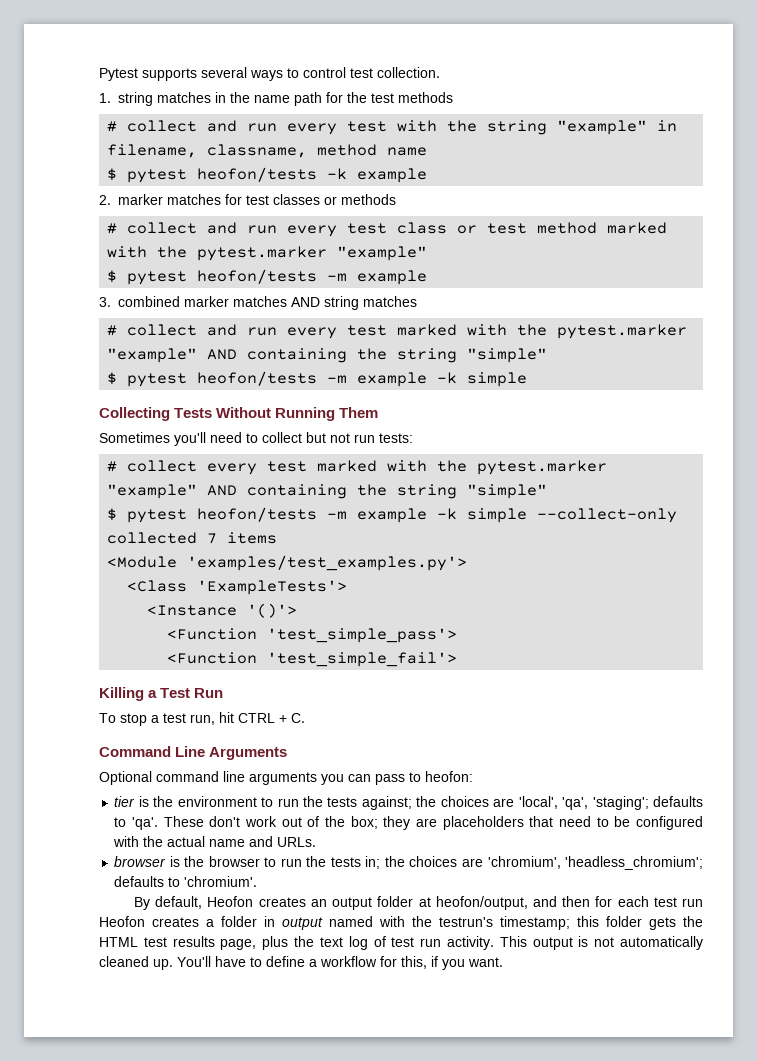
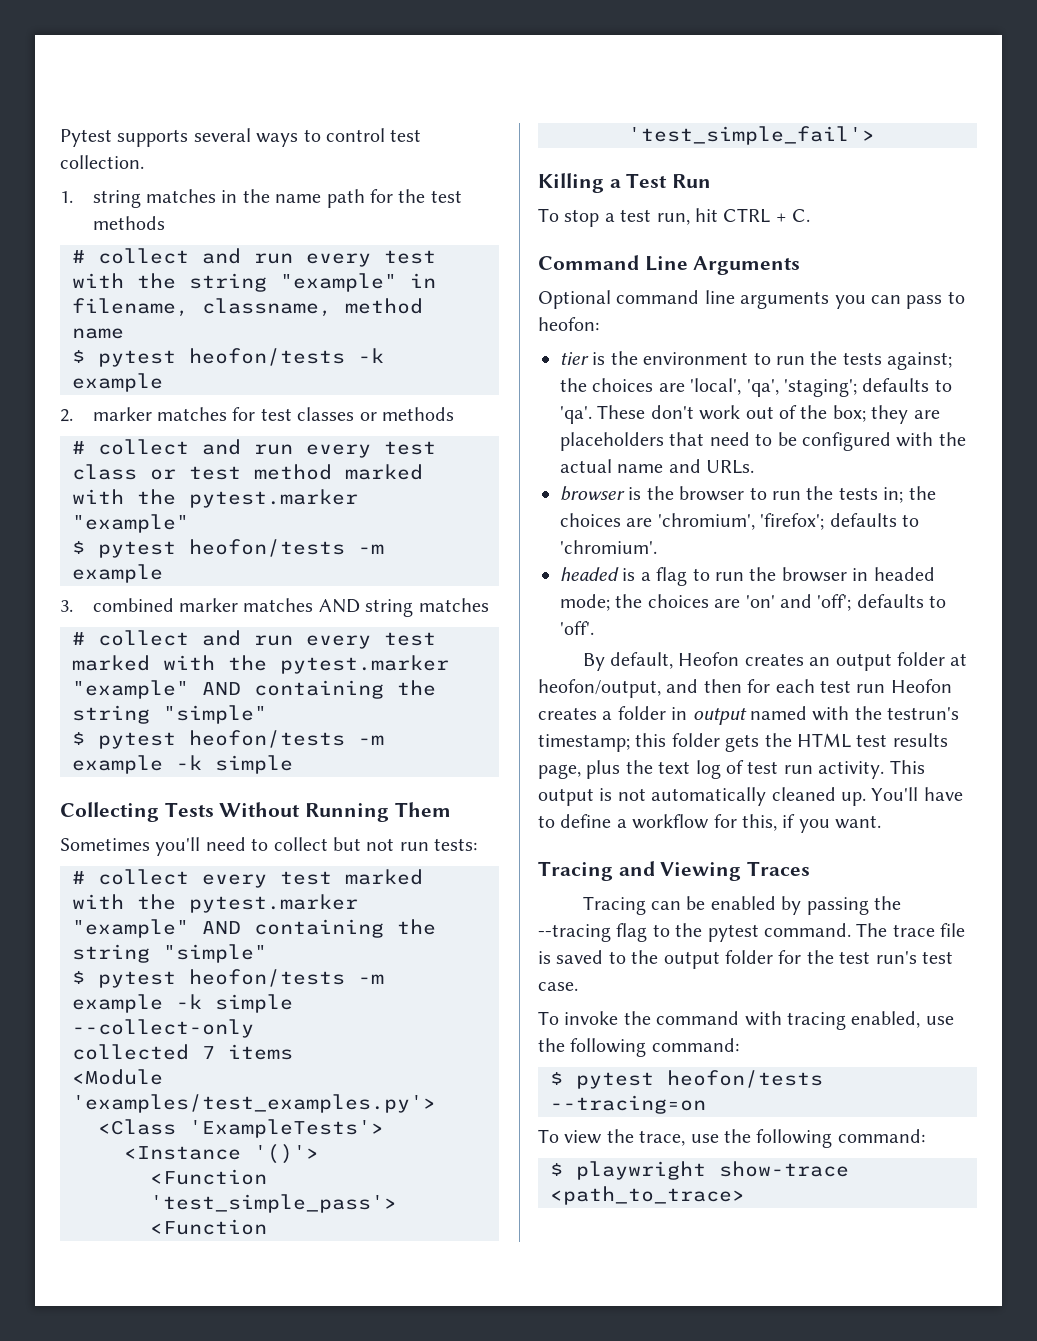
- browser is the browser to run the tests in; the choices are 'chromium', 'headless_chromium'; defaults to 'chromium'.
+ browser is the browser to run the tests in; the choices are 'chromium', 'firefox'; defaults to 'chromium'.
+ headed is a flag to run the browser in headed mode; the choices are 'on' and 'off'; defaults to 'off'.
+ Tracing and Viewing Traces
+ Tracing can be enabled by passing the --tracing flag to the pytest command. The trace file is saved to the output folder for the test run's test case.
+ To invoke the command with tracing enabled, use the following command:
+ $ pytest heofon/tests --tracing=on
+ To view the trace, use the following command:
+ $ playwright show-trace <path_to_trace>

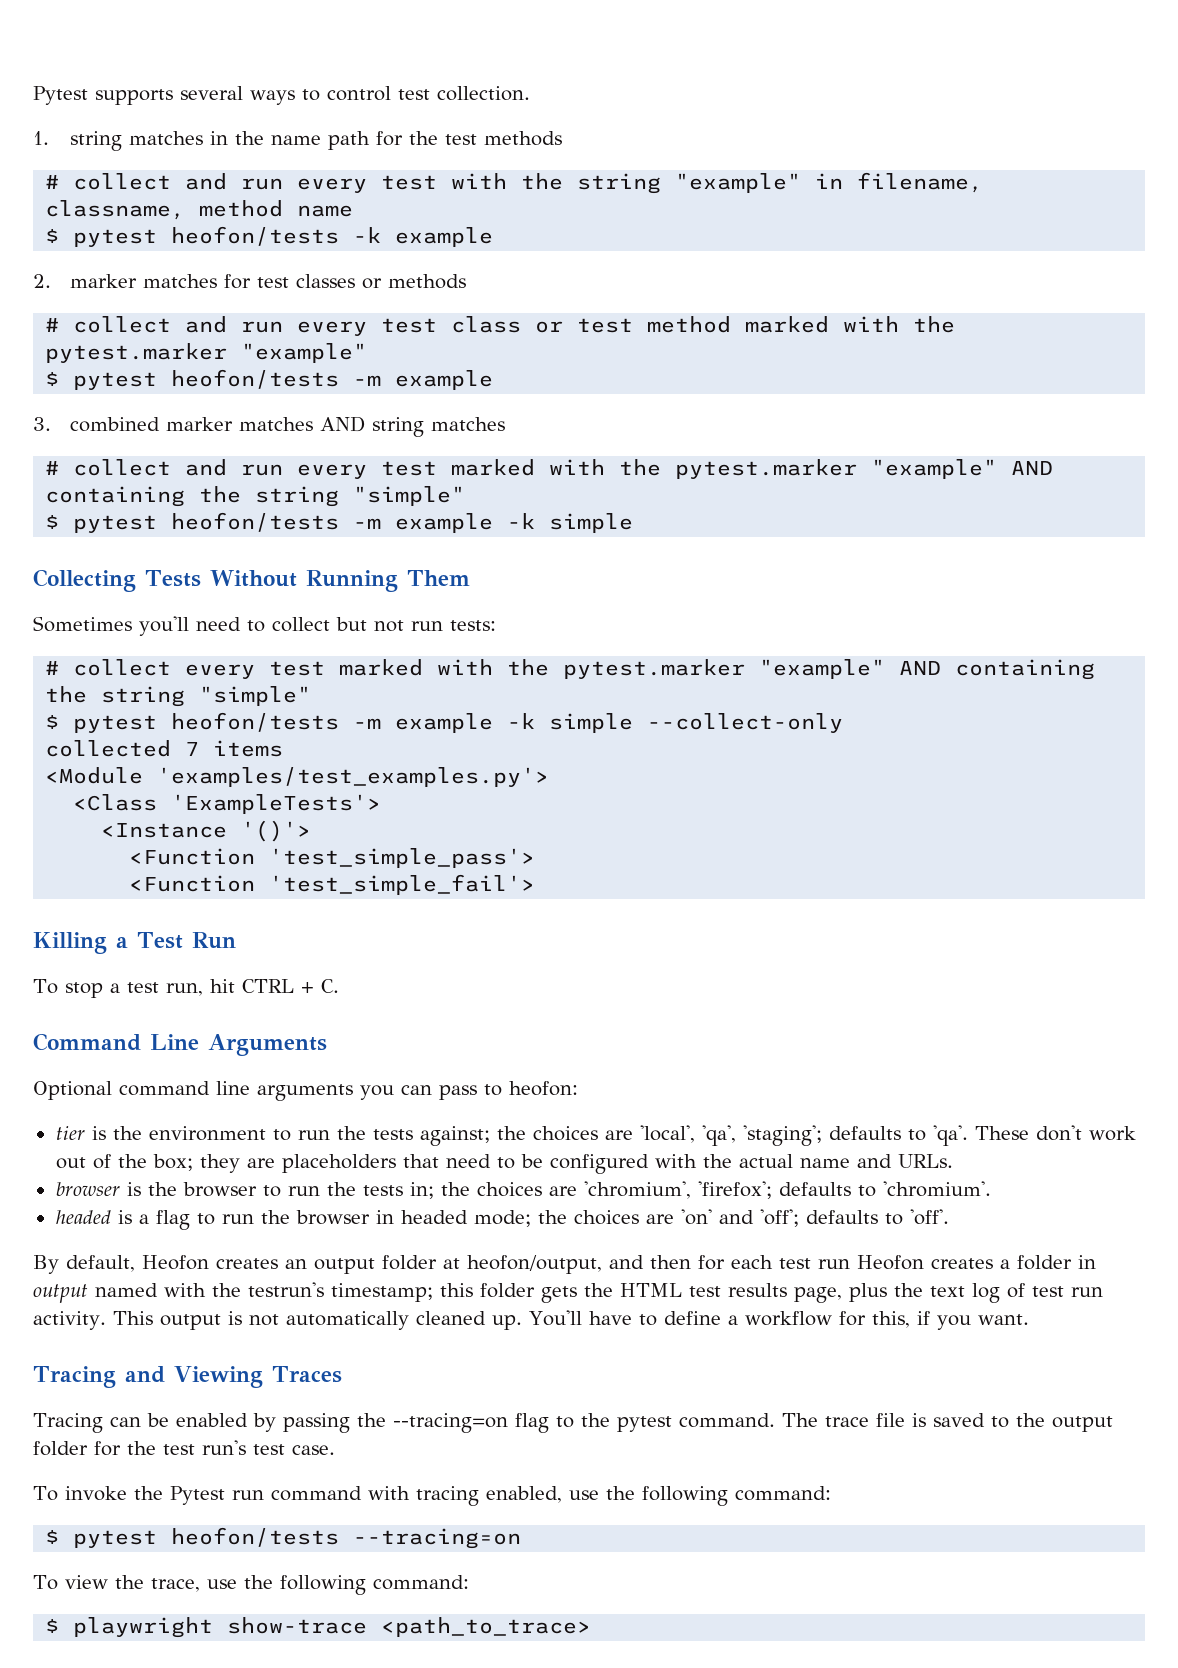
- Tracing can be enabled by passing the --tracing flag to the pytest command.
+ Tracing can be enabled by passing the --tracing=on flag to the pytest command.
- To invoke the command with tracing enabled, use the following command:
+ To invoke the Pytest run command with tracing enabled, use the following command:

